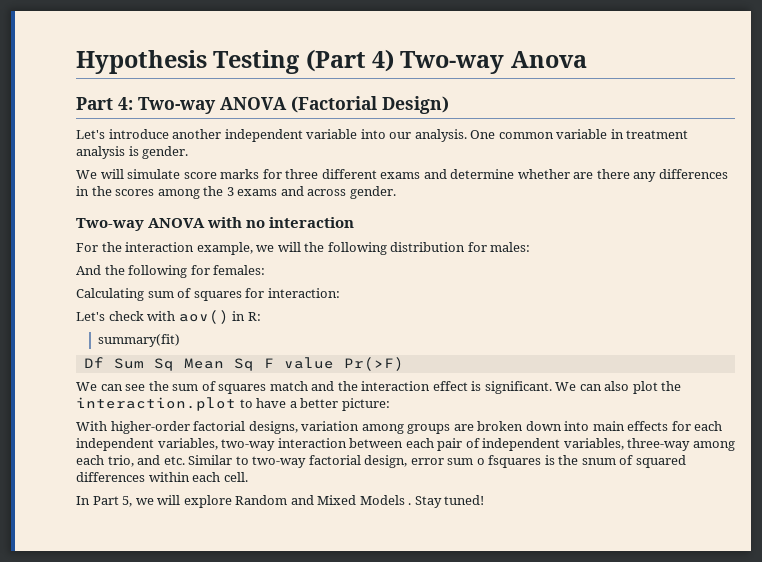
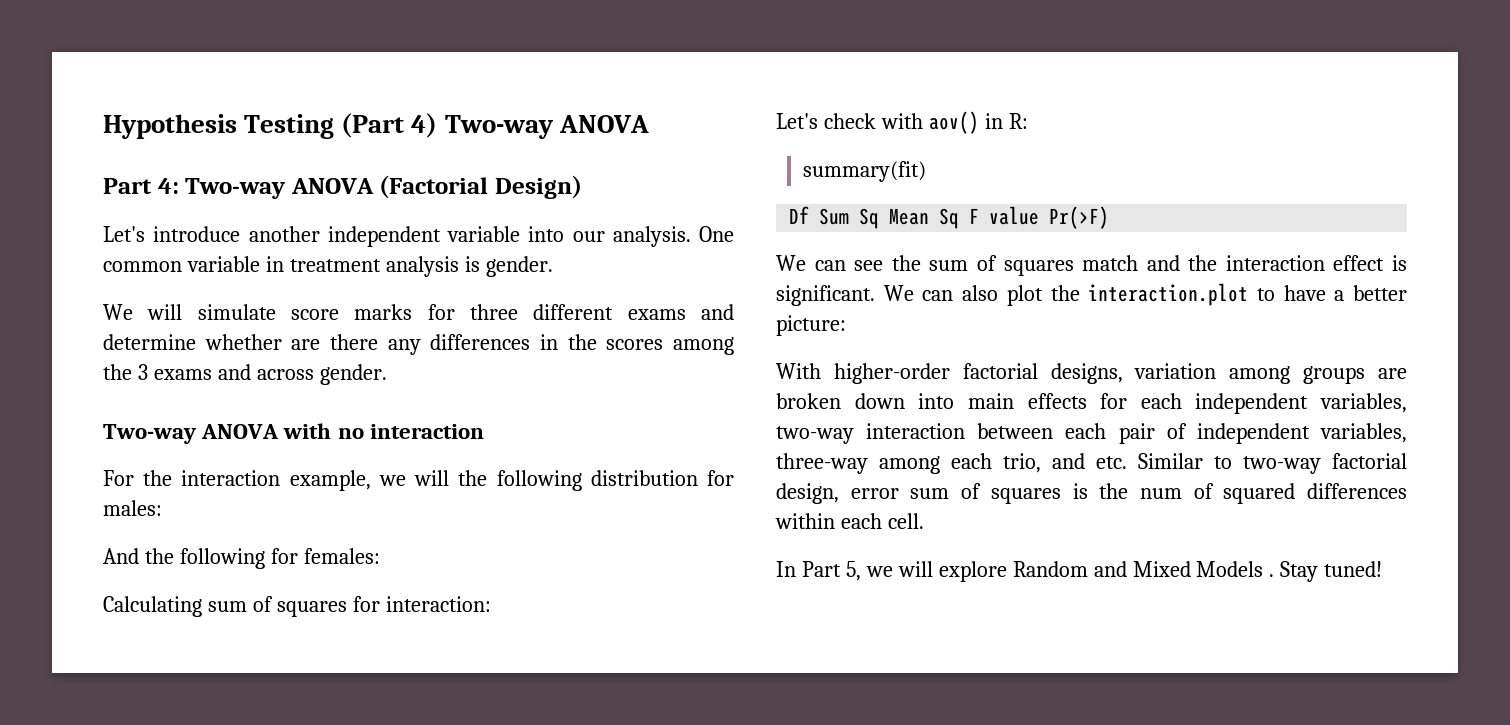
- Hypothesis Testing (Part 4) Two-way Anova
+ Hypothesis Testing (Part 4) Two-way ANOVA
- With higher-order factorial designs, variation among groups are broken down into main effects for each independent variables, two-way interaction between each pair of independent variables, three-way among each trio, and etc. Similar to two-way factorial design, error sum o fsquares is the snum of squared differences within each cell.
+ With higher-order factorial designs, variation among groups are broken down into main effects for each independent variables, two-way interaction between each pair of independent variables, three-way among each trio, and etc. Similar to two-way factorial design, error sum of squares is the num of squared differences within each cell.

